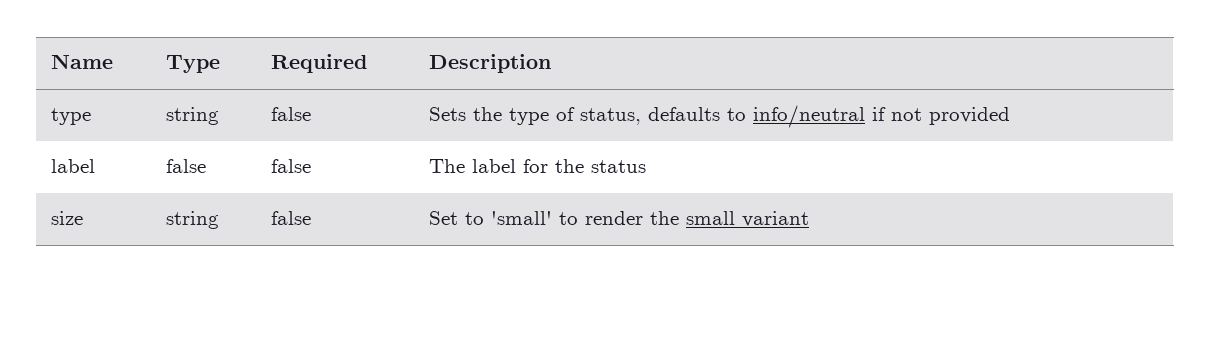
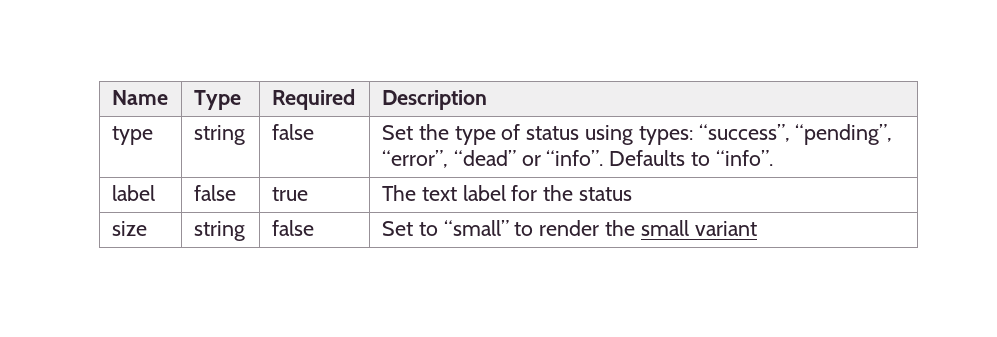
- type | string | false | Sets the type of status, defaults to info/neutral if not provided
+ type | string | false | Set the type of status using types: “success”, “pending”, “error”, “dead” or “info”. Defaults to “info”.
- label | false | false | The label for the status
+ label | false | true | The text label for the status
- size | string | false | Set to 'small' to render the small variant
+ size | string | false | Set to “small” to render the small variant

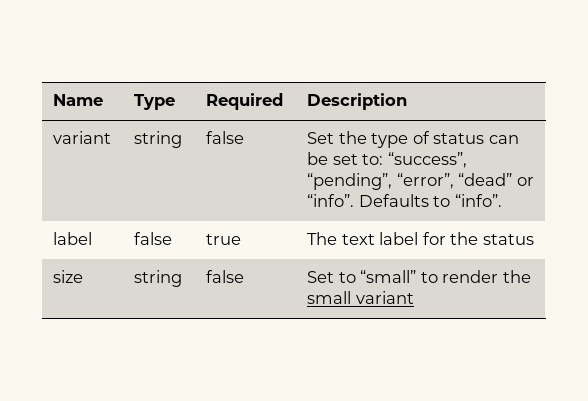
- type | string | false | Set the type of status using types: “success”, “pending”, “error”, “dead” or “info”. Defaults to “info”.
+ variant | string | false | Set the type of status can be set to: “success”, “pending”, “error”, “dead” or “info”. Defaults to “info”.

